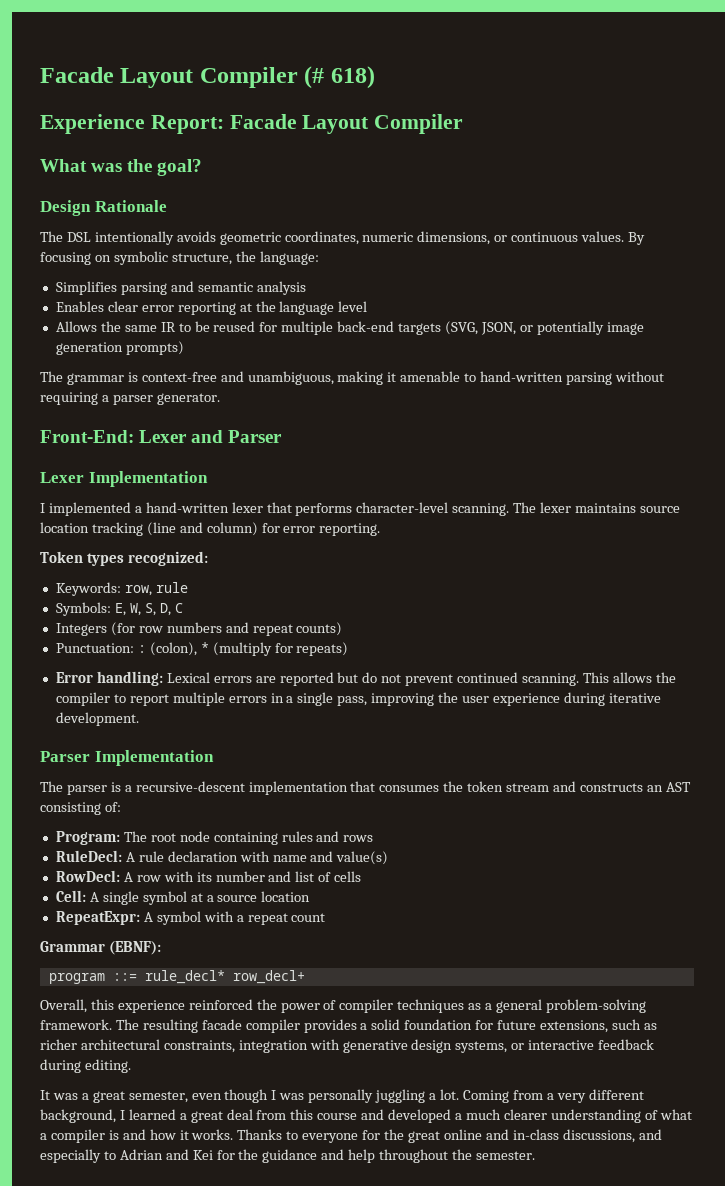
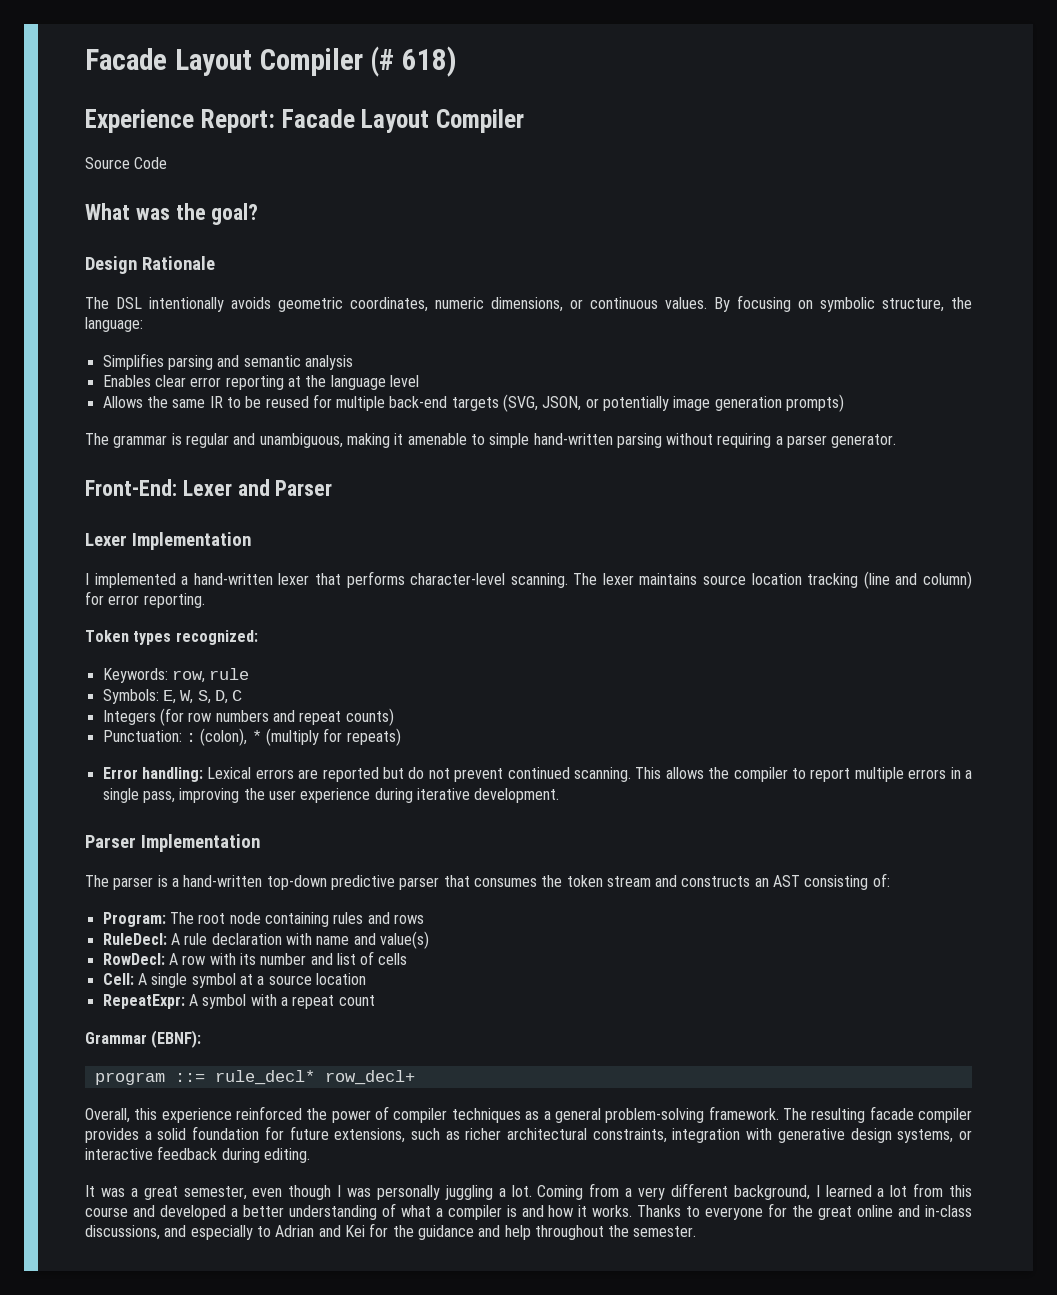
+ Source Code
- The grammar is context-free and unambiguous, making it amenable to hand-written parsing without requiring a parser generator.
+ The grammar is regular and unambiguous, making it amenable to simple hand-written parsing without requiring a parser generator.
- The parser is a recursive-descent implementation that consumes the token stream and constructs an AST consisting of:
+ The parser is a hand-written top-down predictive parser that consumes the token stream and constructs an AST consisting of:
- Coming from a very different background, I learned a great deal from this course and developed a much clearer understanding of what a compiler is and how it works.
+ Coming from a very different background, I learned a lot from this course and developed a better understanding of what a compiler is and how it works.

